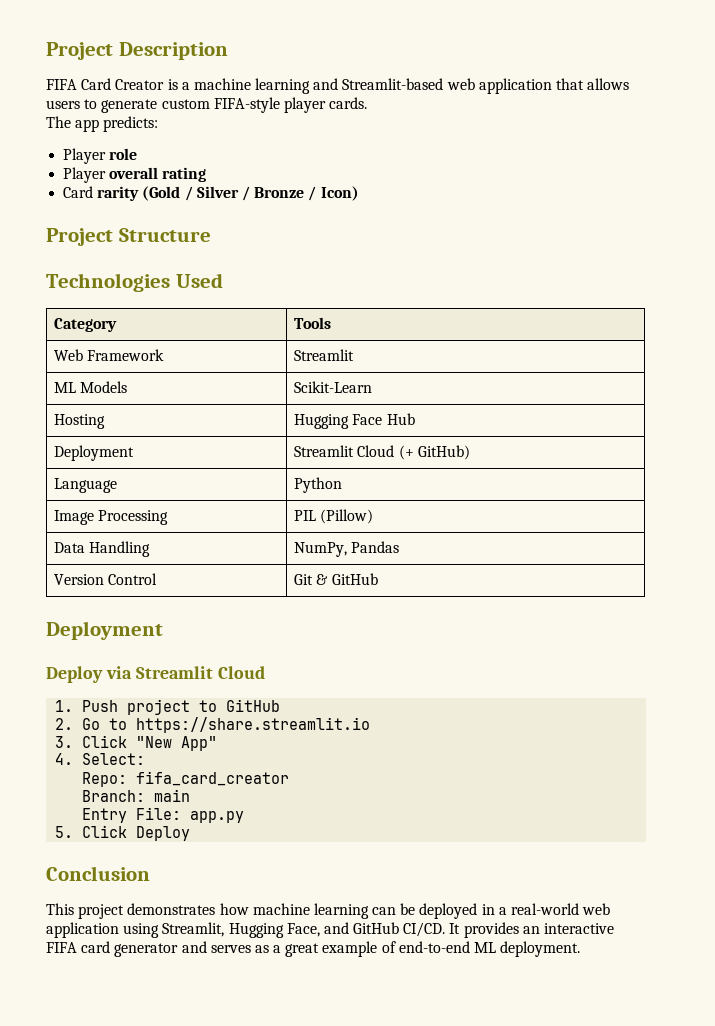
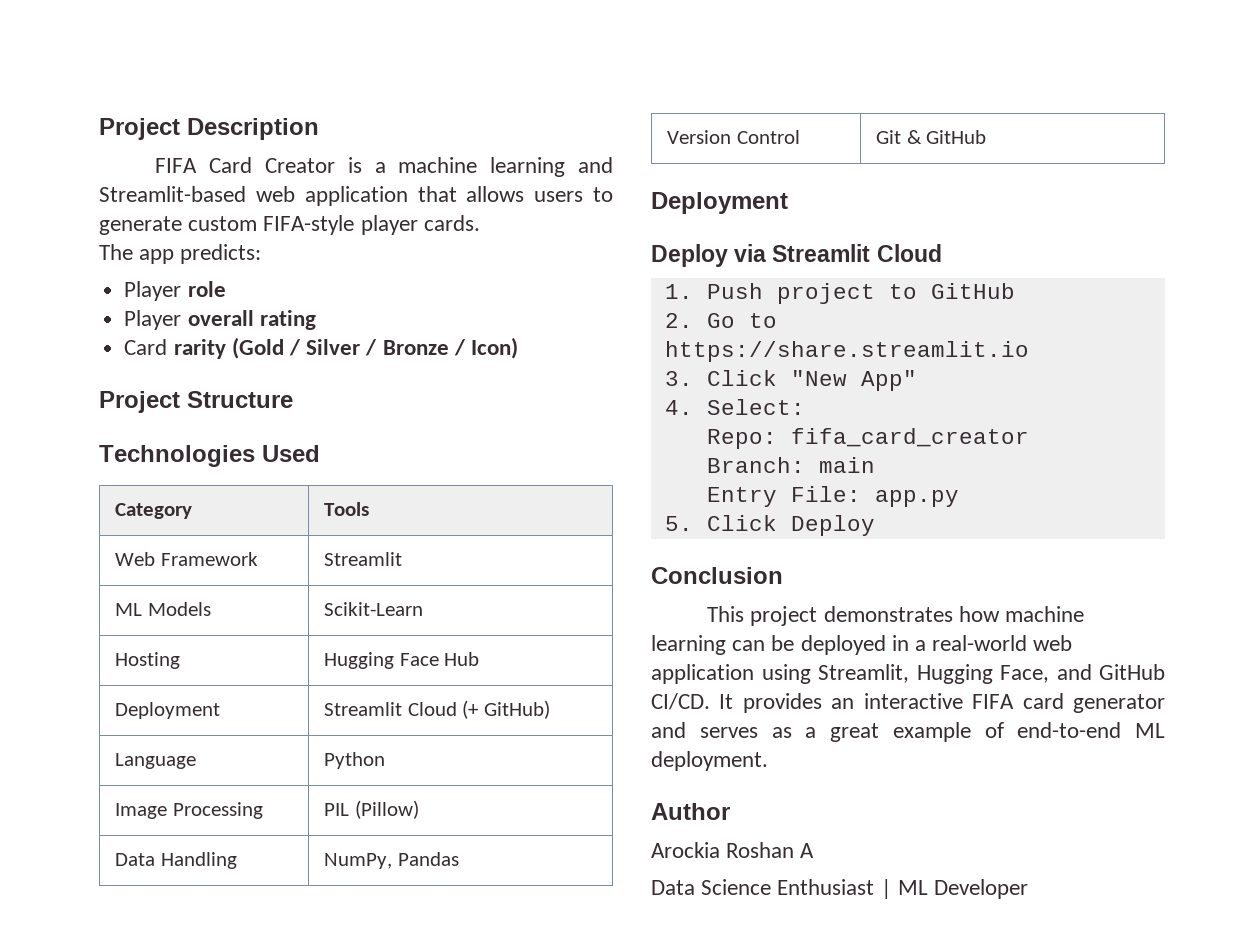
+ Author
+ Arockia Roshan A
+ Data Science Enthusiast | ML Developer

